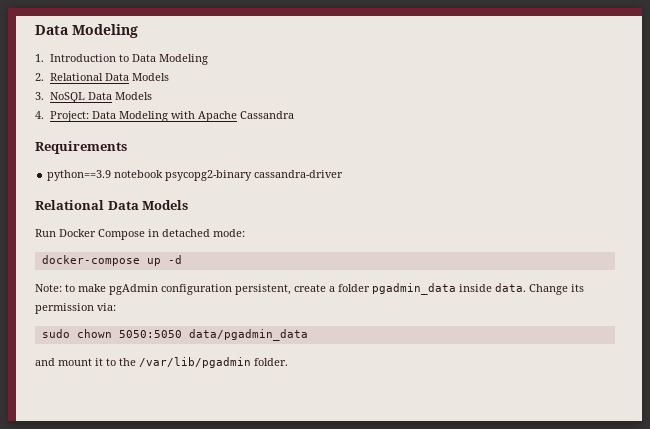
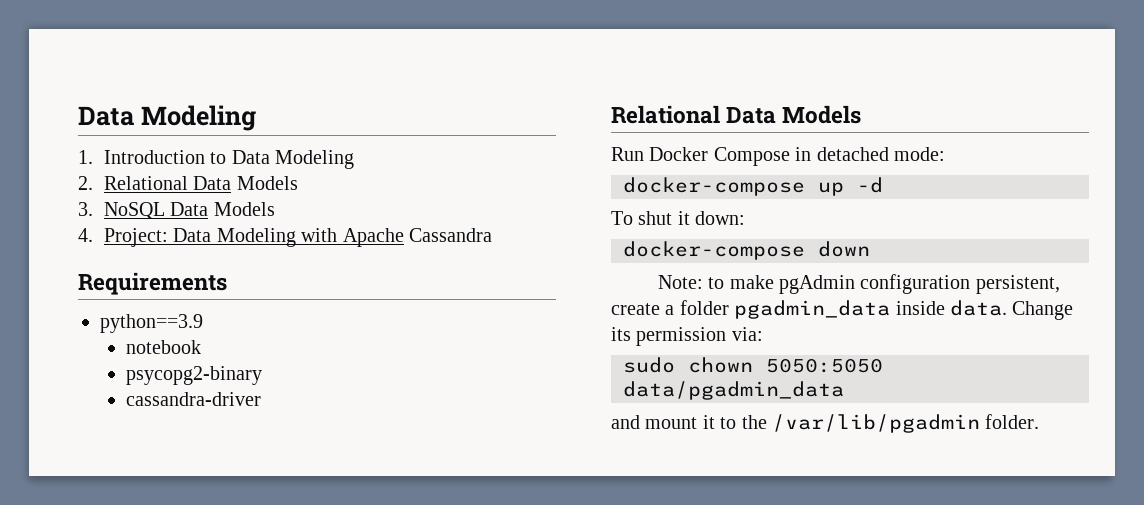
- python==3.9 notebook psycopg2-binary cassandra-driver
+ python==3.9
+ notebook
+ psycopg2-binary
+ cassandra-driver
+ To shut it down:
+ docker-compose down

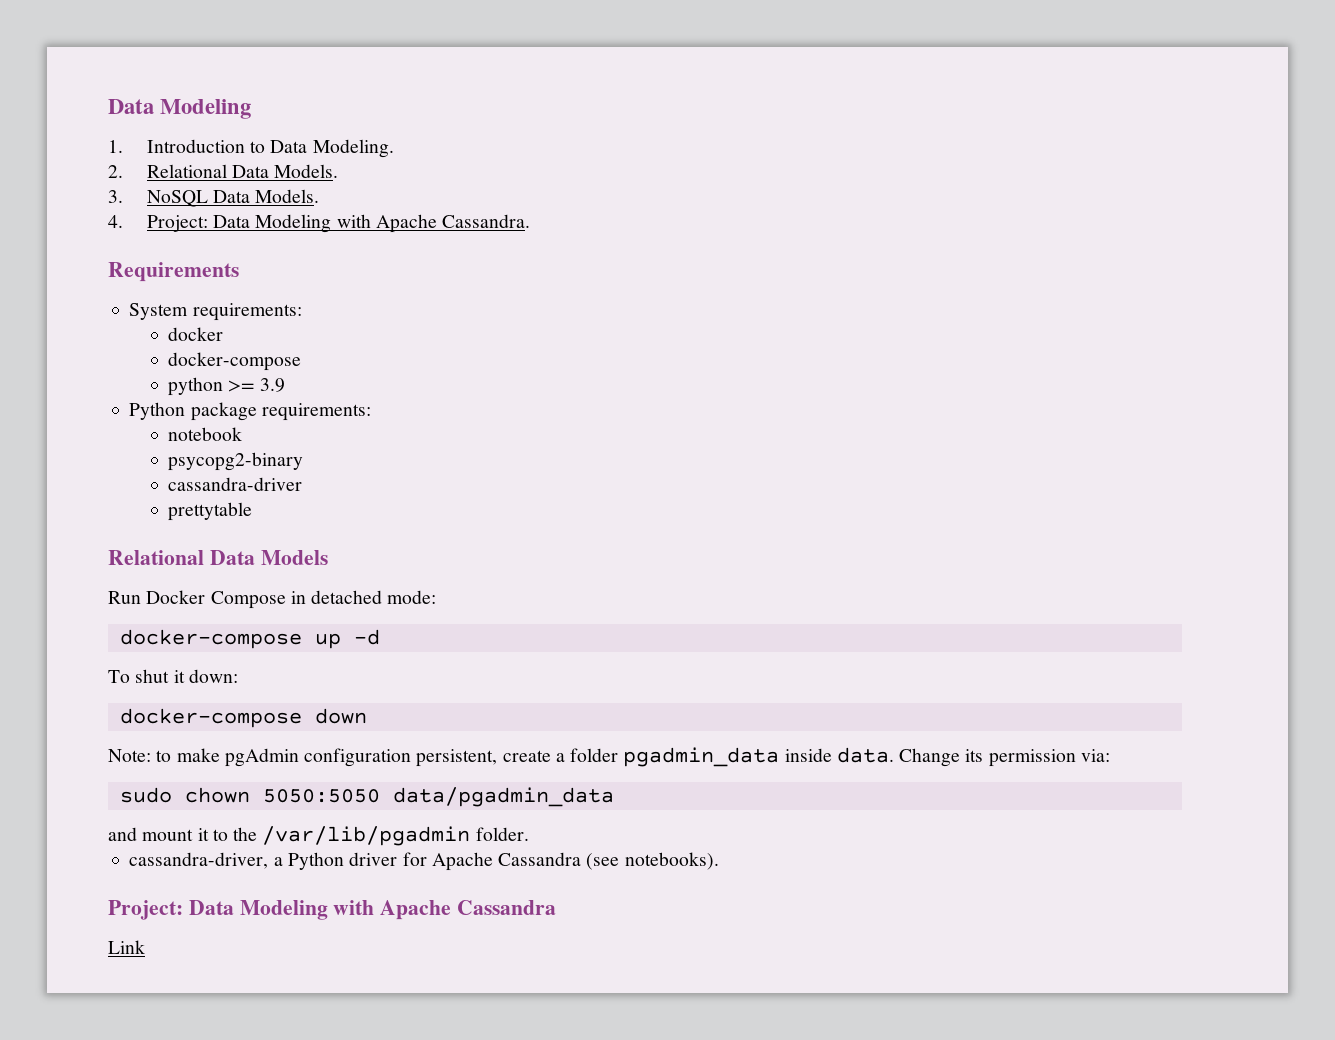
- 1. Introduction to Data Modeling
+ 1. Introduction to Data Modeling.
- 2. Relational Data Models
+ 2. Relational Data Models.
- 3. NoSQL Data Models
+ 3. NoSQL Data Models.
- 4. Project: Data Modeling with Apache Cassandra
+ 4. Project: Data Modeling with Apache Cassandra.
- python==3.9
+ System requirements:
+ docker
+ docker-compose
+ python >= 3.9
+ Python package requirements:
+ prettytable
+ cassandra-driver, a Python driver for Apache Cassandra (see notebooks).
+ Project: Data Modeling with Apache Cassandra
+ Link

